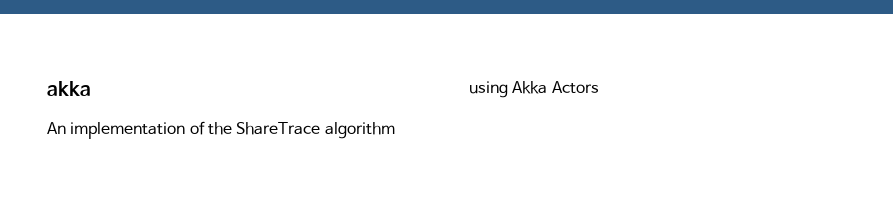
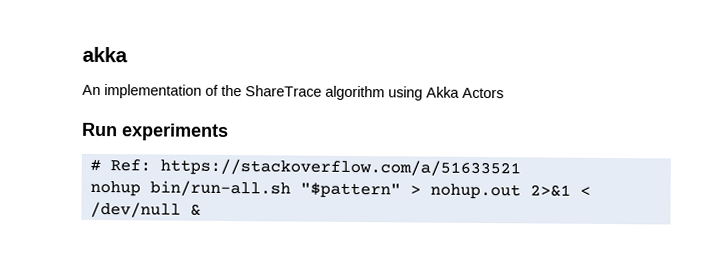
+ Run experiments
+ # Ref: https://stackoverflow.com/a/51633521
+ nohup bin/run-all.sh "$pattern" > nohup.out 2>&1 < /dev/null &

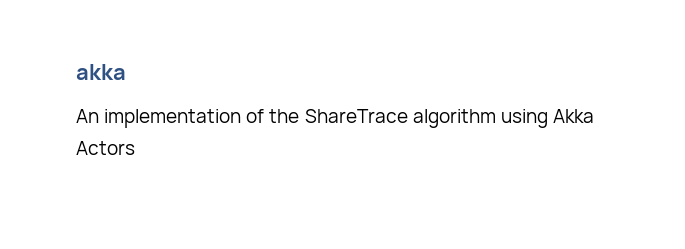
- Run experiments
- # Ref: https://stackoverflow.com/a/51633521
- nohup bin/run-all.sh "$pattern" > nohup.out 2>&1 < /dev/null &

